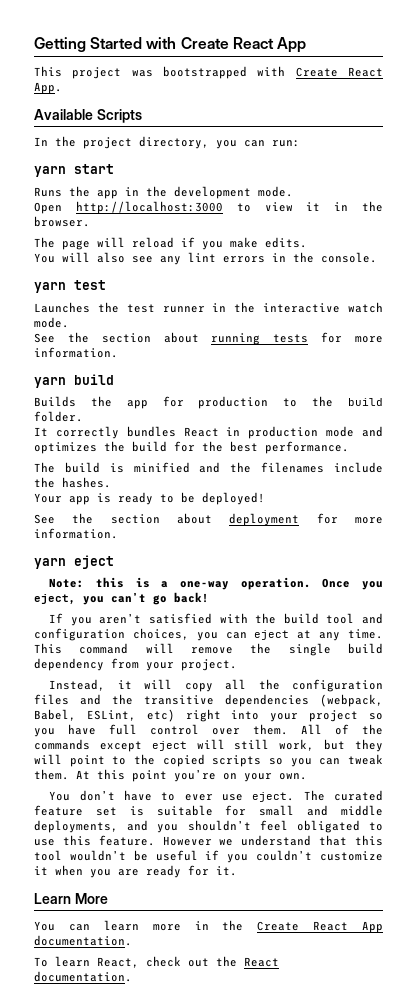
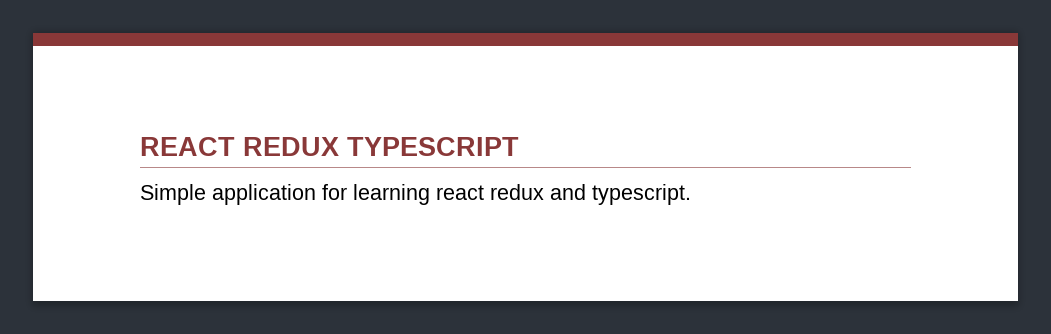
- Getting Started with Create React App
- This project was bootstrapped with Create React App.
- Available Scripts
- In the project directory, you can run:
- yarn start
- Runs the app in the development mode.
- Open http://localhost:3000 to view it in the browser.
- The page will reload if you make edits.
- You will also see any lint errors in the console.
- yarn test
- Launches the test runner in the interactive watch mode.
- See the section about running tests for more information.
- yarn build
- Builds the app for production to the build folder.
- It correctly bundles React in production mode and optimizes the build for the best performance.
- The build is minified and the filenames include the hashes.
- Your app is ready to be deployed!
- See the section about deployment for more information.
- yarn eject
- Note: this is a one-way operation. Once you eject, you can’t go back!
- If you aren’t satisfied with the build tool and configuration choices, you can eject at any time. This command will remove the single build dependency from your project.
- Instead, it will copy all the configuration files and the transitive dependencies (webpack, Babel, ESLint, etc) right into your project so you have full control over them. All of the commands except eject will still work, but they will point to the copied scripts so you can tweak them. At this point you’re on your own.
- You don’t have to ever use eject. The curated feature set is suitable for small and middle deployments, and you shouldn’t feel obligated to use this feature. However we understand that this tool wouldn’t be useful if you couldn’t customize it when you are ready for it.
- Learn More
- You can learn more in the Create React App documentation.
- To learn React, check out the React documentation.
+ REACT REDUX TYPESCRIPT
+ Simple application for learning react redux and typescript.

